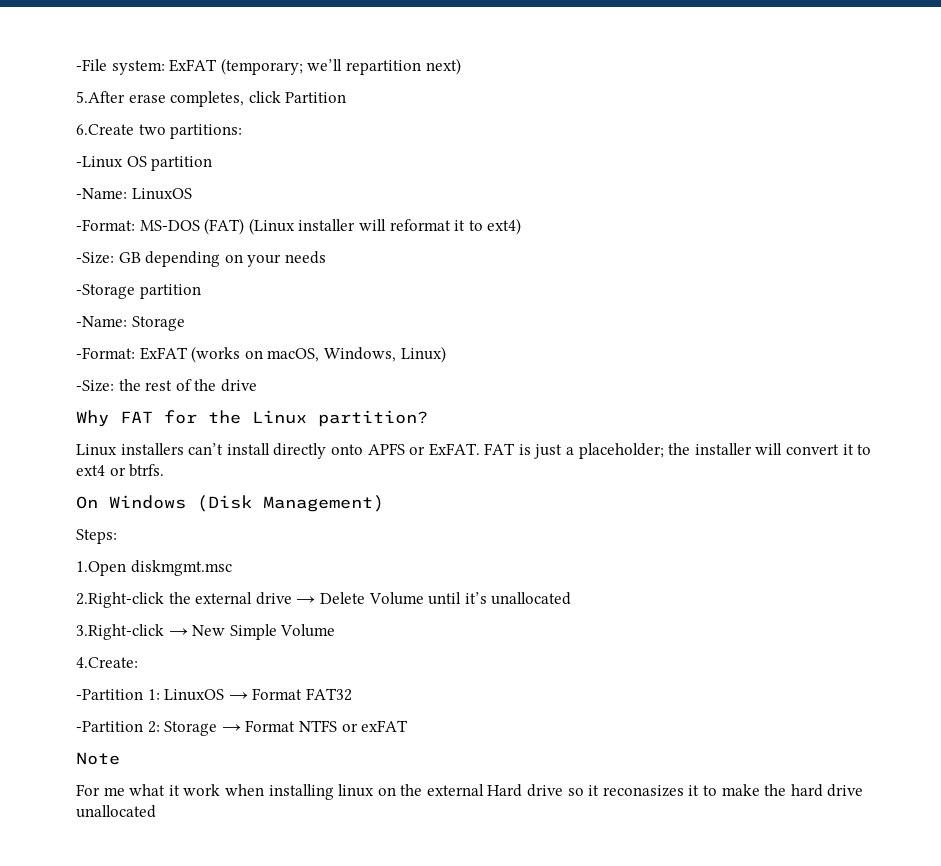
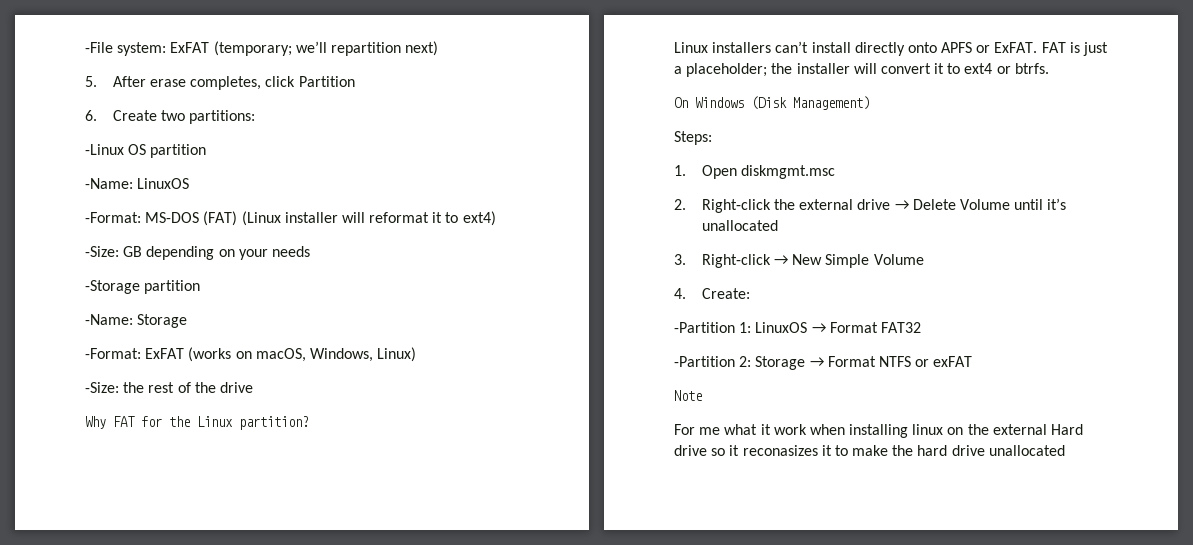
- 5.After erase completes, click Partition
+ 5. After erase completes, click Partition
- 6.Create two partitions:
+ 6. Create two partitions:
- 1.Open diskmgmt.msc
+ 1. Open diskmgmt.msc
- 2.Right‑click the external drive → Delete Volume until it’s unallocated
+ 2. Right‑click the external drive → Delete Volume until it’s unallocated
- 3.Right‑click → New Simple Volume
+ 3. Right‑click → New Simple Volume
- 4.Create:
+ 4. Create:

